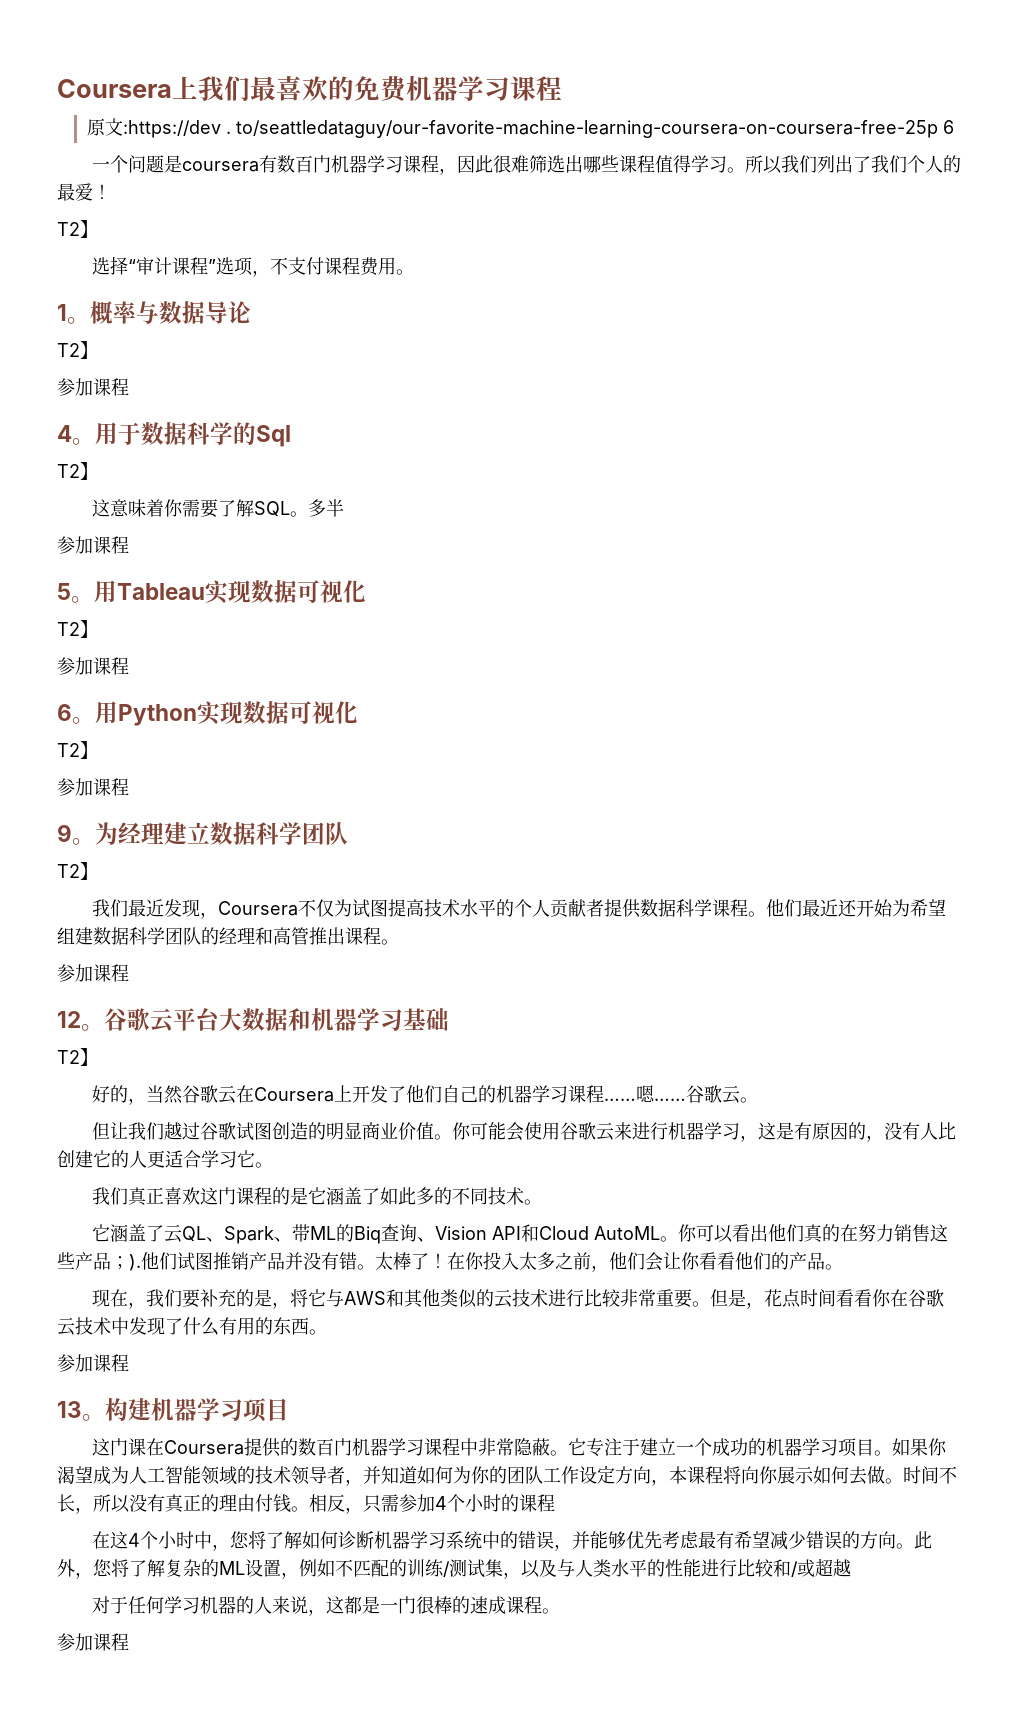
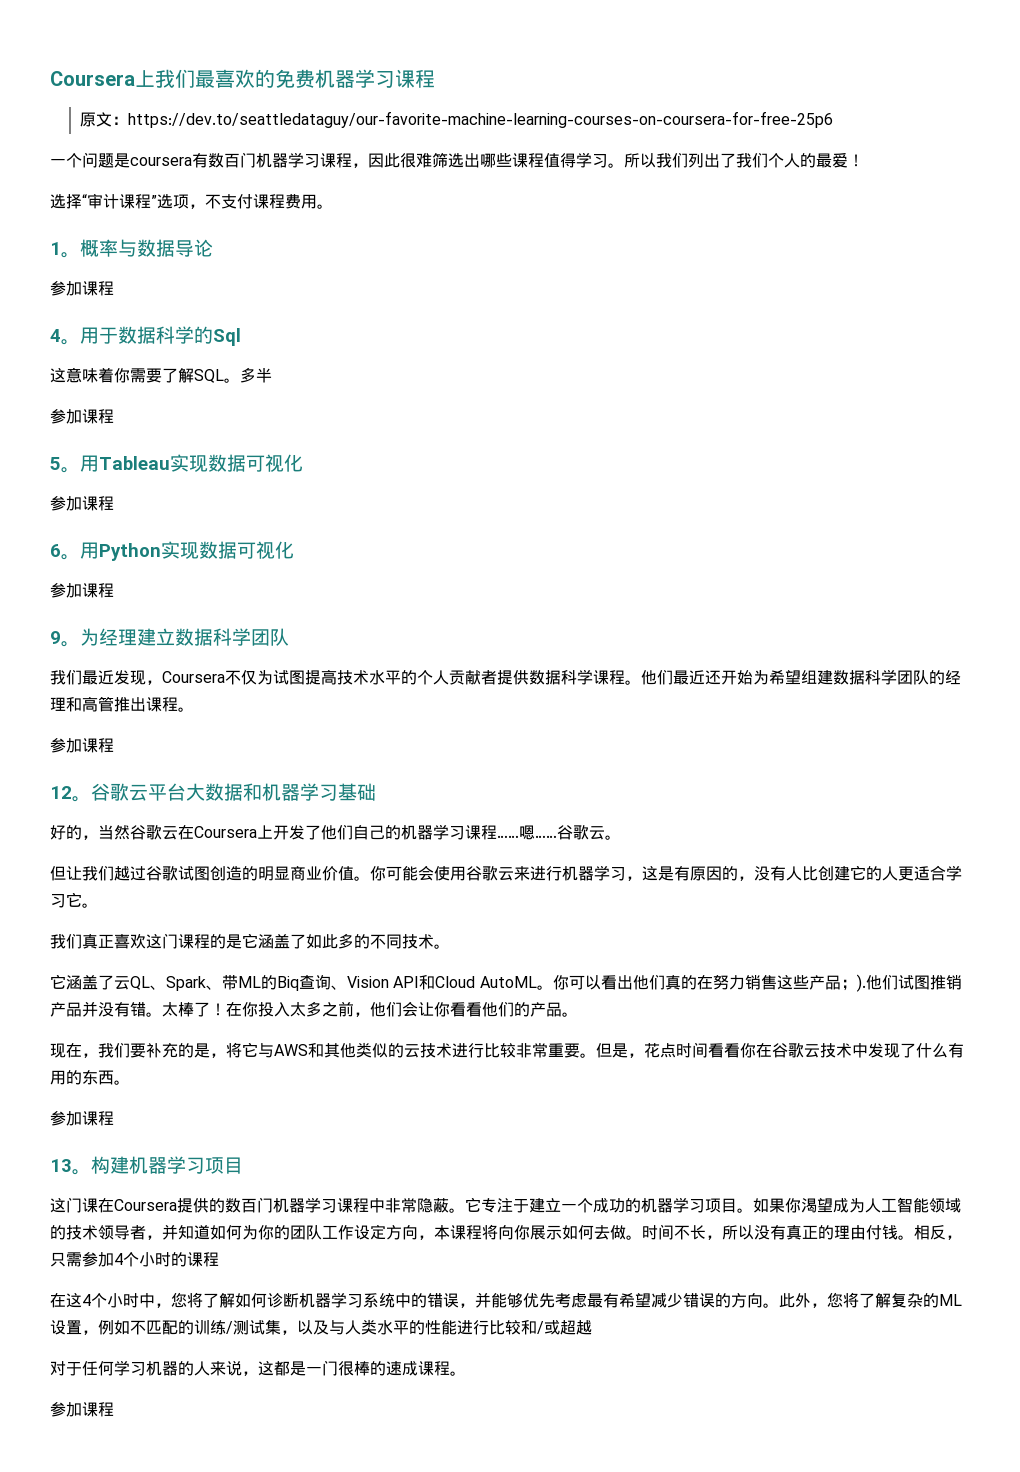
- 原文:https://dev . to/seattledataguy/our-favorite-machine-learning-coursera-on-coursera-free-25p 6
+ 原文：https://dev.to/seattledataguy/our-favorite-machine-learning-courses-on-coursera-for-free-25p6
  所以我们列出了我们个人的最爱！
- T2】
  概率与数据导论
- T2】
  用于数据科学的Sql
- T2】
  用Tableau实现数据可视化
- T2】
  用Python实现数据可视化
- T2】
  为经理建立数据科学团队
- T2】
  谷歌云平台大数据和机器学习基础
- T2】

